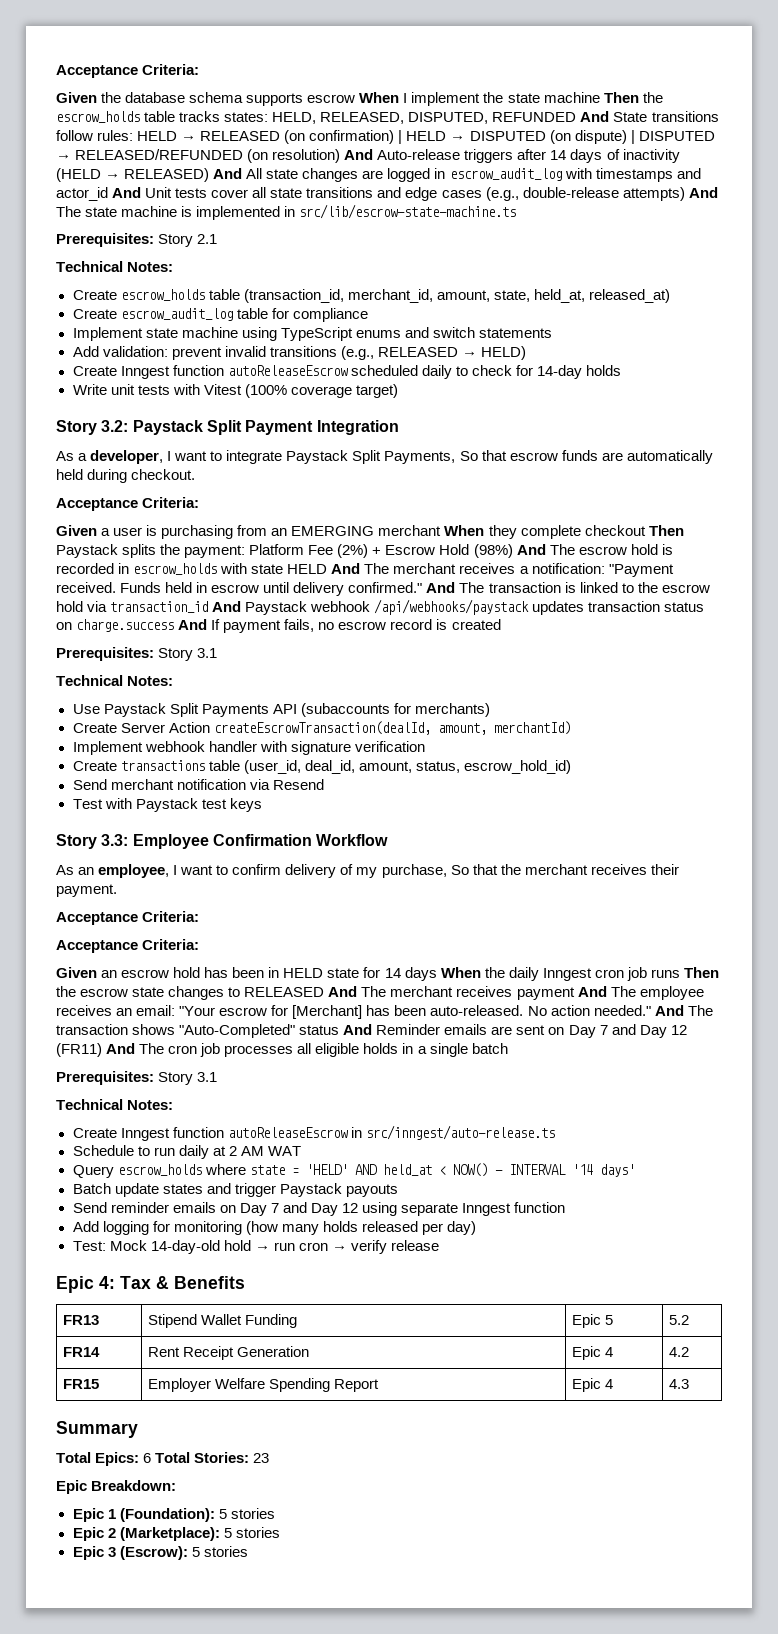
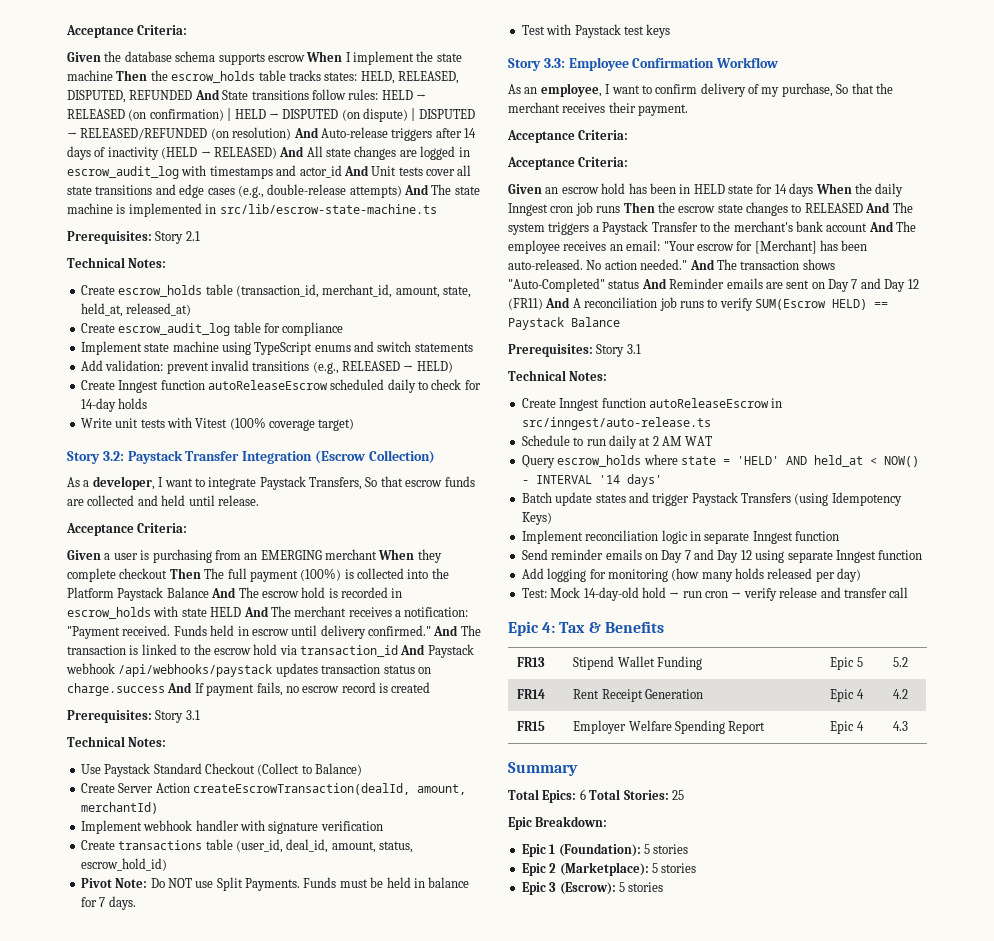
- Story 3.2: Paystack Split Payment Integration
+ Story 3.2: Paystack Transfer Integration (Escrow Collection)
- As a developer, I want to integrate Paystack Split Payments, So that escrow funds are automatically held during checkout.
+ As a developer, I want to integrate Paystack Transfers, So that escrow funds are collected and held until release.
- Given a user is purchasing from an EMERGING merchant When they complete checkout Then Paystack splits the payment: Platform Fee (2%) + Escrow Hold (98%) And The escrow hold is recorded in escrow_holds with state HELD And The merchant receives a notification: "Payment received.
+ Given a user is purchasing from an EMERGING merchant When they complete checkout Then The full payment (100%) is collected into the Platform Paystack Balance And The escrow hold is recorded in escrow_holds with state HELD And The merchant receives a notification: "Payment received.
- Use Paystack Split Payments API (subaccounts for merchants)
+ Use Paystack Standard Checkout (Collect to Balance)
- Send merchant notification via Resend
+ Pivot Note: Do NOT use Split Payments. Funds must be held in balance for 7 days.
- Given an escrow hold has been in HELD state for 14 days When the daily Inngest cron job runs Then the escrow state changes to RELEASED And The merchant receives payment And The employee receives an email: "Your escrow for [Merchant] has been auto-released.
+ Given an escrow hold has been in HELD state for 14 days When the daily Inngest cron job runs Then the escrow state changes to RELEASED And The system triggers a Paystack Transfer to the merchant's bank account And The employee receives an email: "Your escrow for [Merchant] has been auto-released.
- And The transaction shows "Auto-Completed" status And Reminder emails are sent on Day 7 and Day 12 (FR11) And The cron job processes all eligible holds in a single batch
+ And The transaction shows "Auto-Completed" status And Reminder emails are sent on Day 7 and Day 12 (FR11) And A reconciliation job runs to verify SUM(Escrow HELD) == Paystack Balance
- Batch update states and trigger Paystack payouts
+ Batch update states and trigger Paystack Transfers (using Idempotency Keys)
+ Implement reconciliation logic in separate Inngest function
- Test: Mock 14-day-old hold → run cron → verify release
+ Test: Mock 14-day-old hold → run cron → verify release and transfer call
- Total Epics: 6 Total Stories: 23
+ Total Epics: 6 Total Stories: 25

